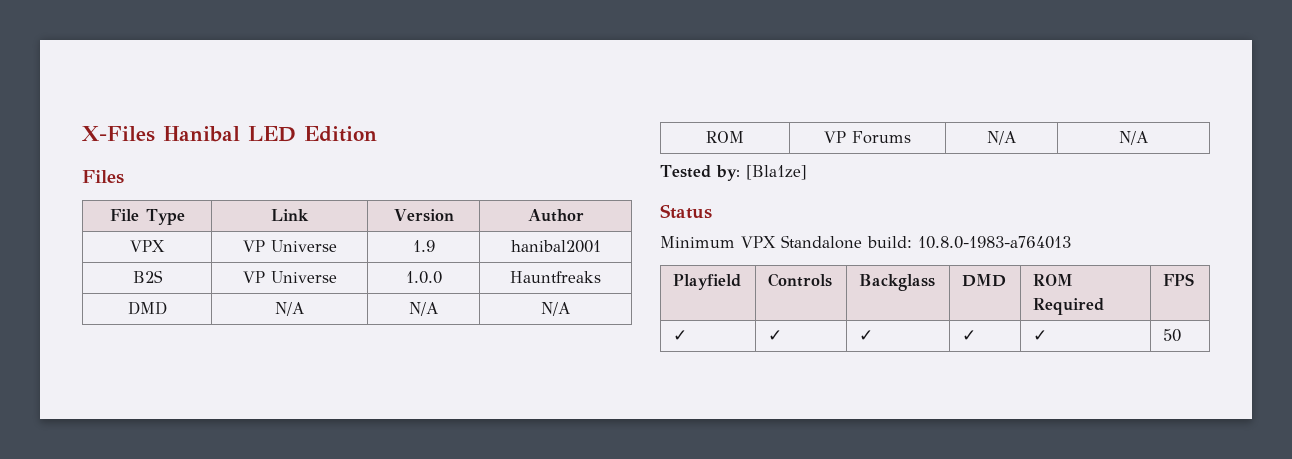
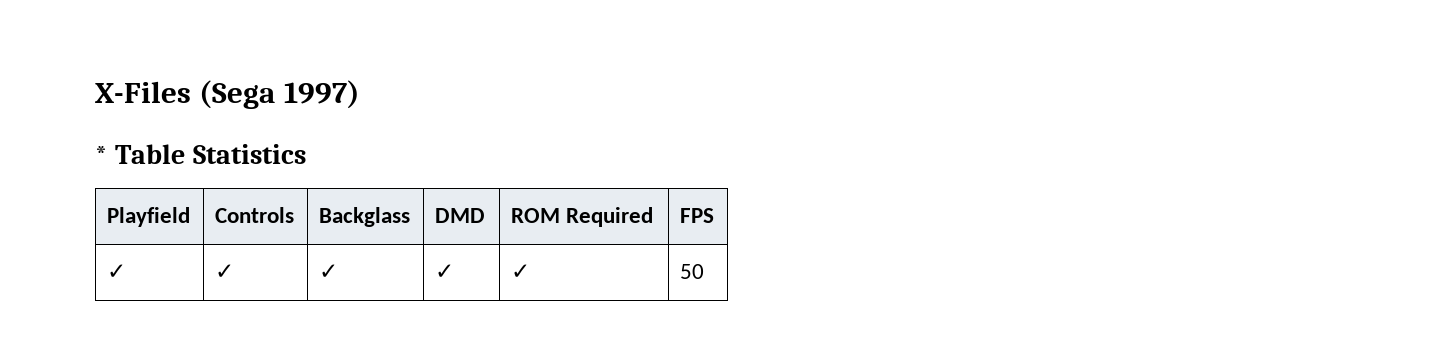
- X-Files Hanibal LED Edition
- Files
- File Type | Link | Version | Author
- VPX | VP Universe | 1.9 | hanibal2001
- B2S | VP Universe | 1.0.0 | Hauntfreaks
- DMD | N/A | N/A | N/A
- ROM | VP Forums | N/A | N/A
- Tested by: [Bla1ze]
- Status
- Minimum VPX Standalone build: 10.8.0-1983-a764013
+ X-Files (Sega 1997)
+ * Table Statistics

